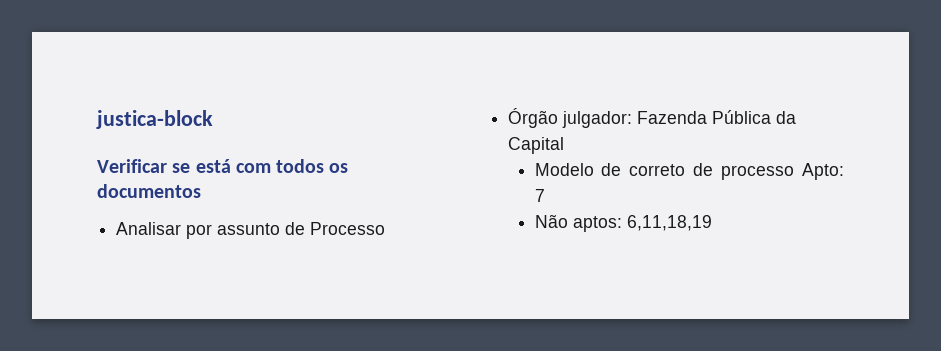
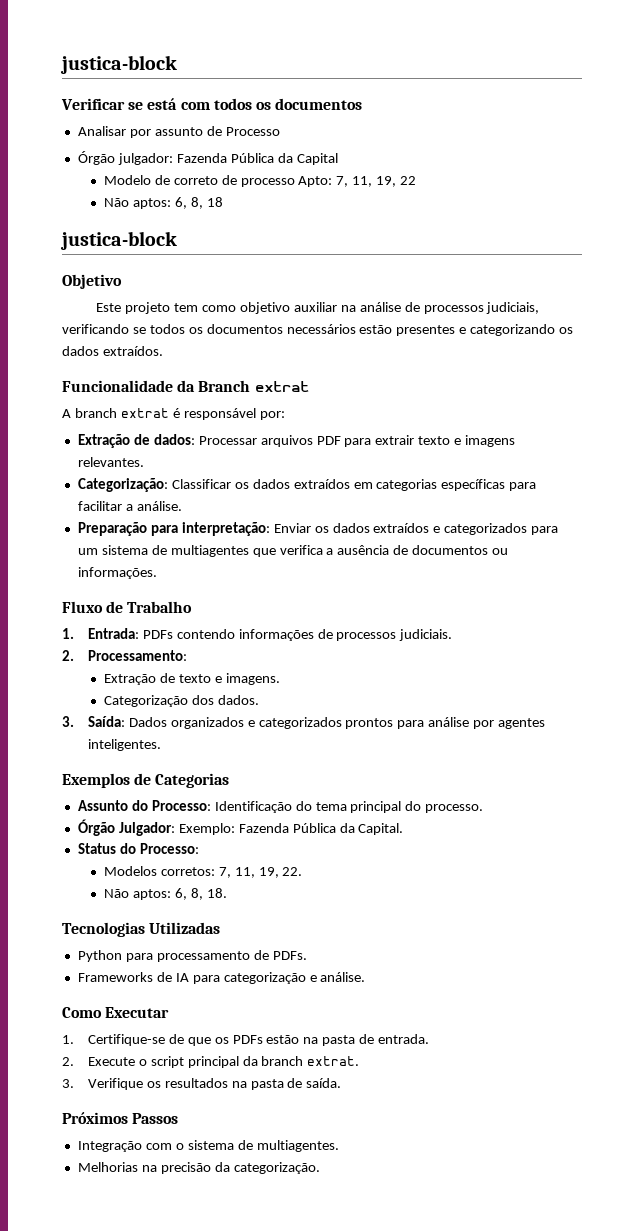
- Modelo de correto de processo Apto: 7
- Não aptos: 6,11,18,19
+ Modelo de correto de processo Apto: 7, 11, 19, 22
+ Não aptos: 6, 8, 18
+ justica-block
+ Objetivo
+ Este projeto tem como objetivo auxiliar na análise de processos judiciais, verificando se todos os documentos necessários estão presentes e categorizando os dados extraídos.
+ Funcionalidade da Branch extrat
+ A branch extrat é responsável por:
+ Extração de dados: Processar arquivos PDF para extrair texto e imagens relevantes.
+ Categorização: Classificar os dados extraídos em categorias específicas para facilitar a análise.
+ Preparação para interpretação: Enviar os dados extraídos e categorizados para um sistema de multiagentes que verifica a ausência de documentos ou informações.
+ Fluxo de Trabalho
+ 1. Entrada: PDFs contendo informações de processos judiciais.
+ 2. Processamento:
+ Extração de texto e imagens.
+ Categorização dos dados.
+ 3. Saída: Dados organizados e categorizados prontos para análise por agentes inteligentes.
+ Exemplos de Categorias
+ Assunto do Processo: Identificação do tema principal do processo.
+ Órgão Julgador: Exemplo: Fazenda Pública da Capital.
+ Status do Processo:
+ Modelos corretos: 7, 11, 19, 22.
+ Não aptos: 6, 8, 18.
+ Tecnologias Utilizadas
+ Python para processamento de PDFs.
+ Frameworks de IA para categorização e análise.
+ Como Executar
+ 1. Certifique-se de que os PDFs estão na pasta de entrada.
+ 2. Execute o script principal da branch extrat.
+ 3. Verifique os resultados na pasta de saída.
+ Próximos Passos
+ Integração com o sistema de multiagentes.
+ Melhorias na precisão da categorização.

